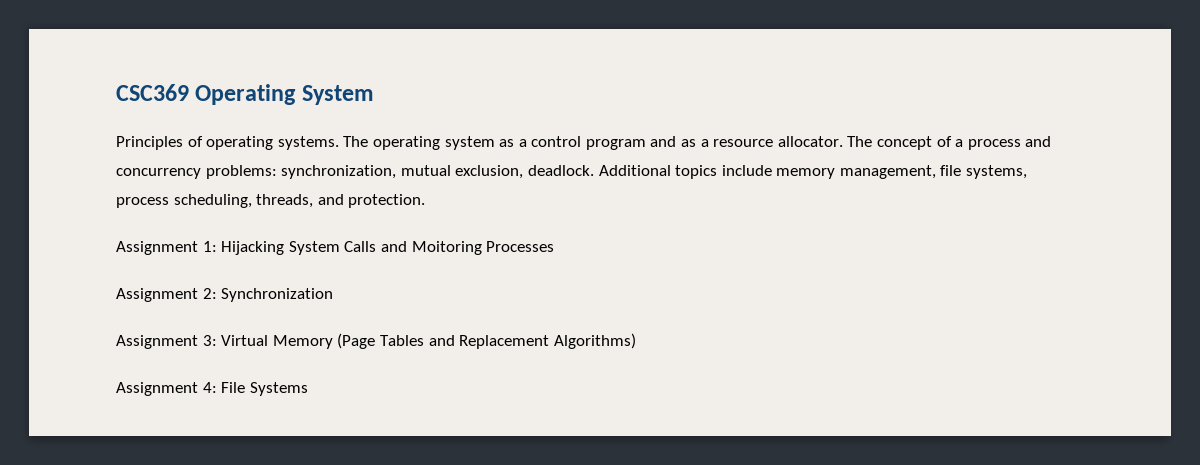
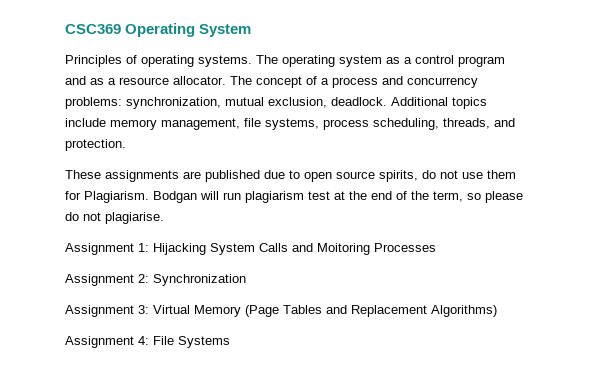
+ These assignments are published due to open source spirits, do not use them for Plagiarism. Bodgan will run plagiarism test at the end of the term, so please do not plagiarise.

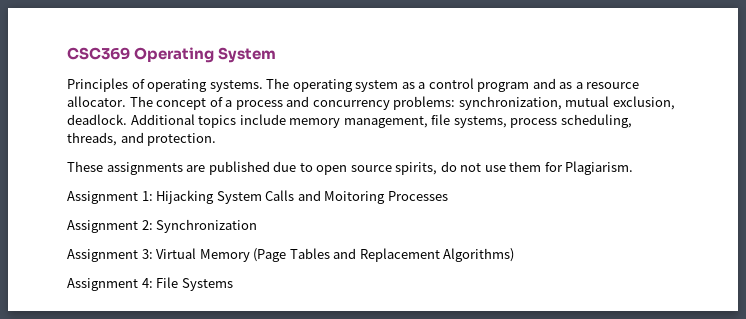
- Bodgan will run plagiarism test at the end of the term, so please do not plagiarise.

